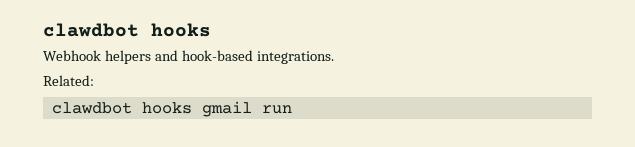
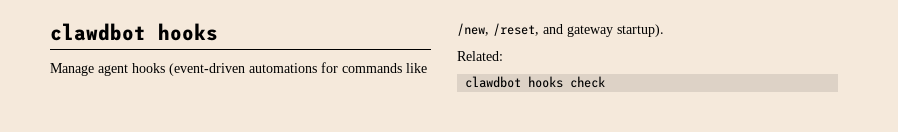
- Webhook helpers and hook-based integrations.
+ Manage agent hooks (event-driven automations for commands like /new, /reset, and gateway startup).
- clawdbot hooks gmail run
+ clawdbot hooks check

